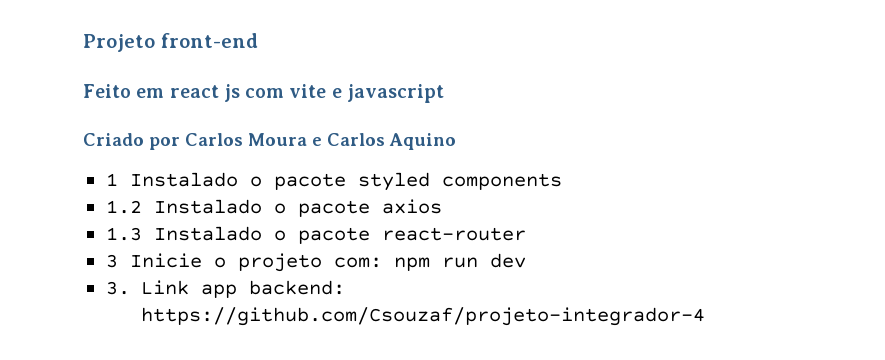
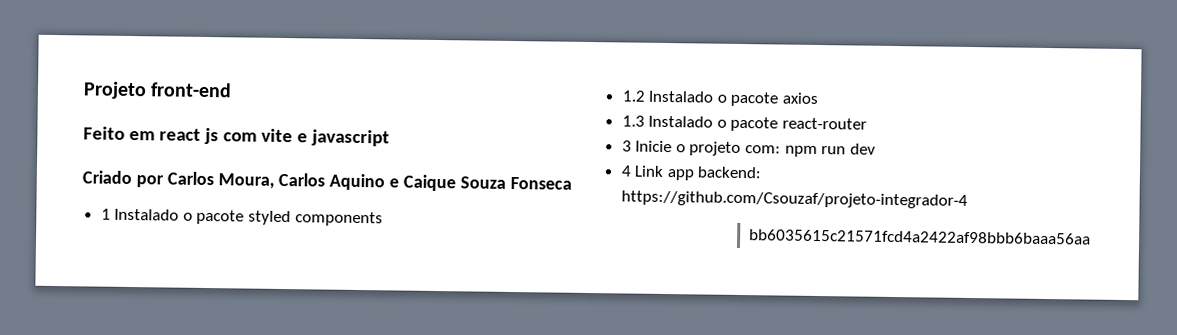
- Criado por Carlos Moura e Carlos Aquino
+ Criado por Carlos Moura, Carlos Aquino e Caique Souza Fonseca
- 3. Link app backend: https://github.com/Csouzaf/projeto-integrador-4
+ 4 Link app backend: https://github.com/Csouzaf/projeto-integrador-4
+ bb6035615c21571fcd4a2422af98bbb6baaa56aa

